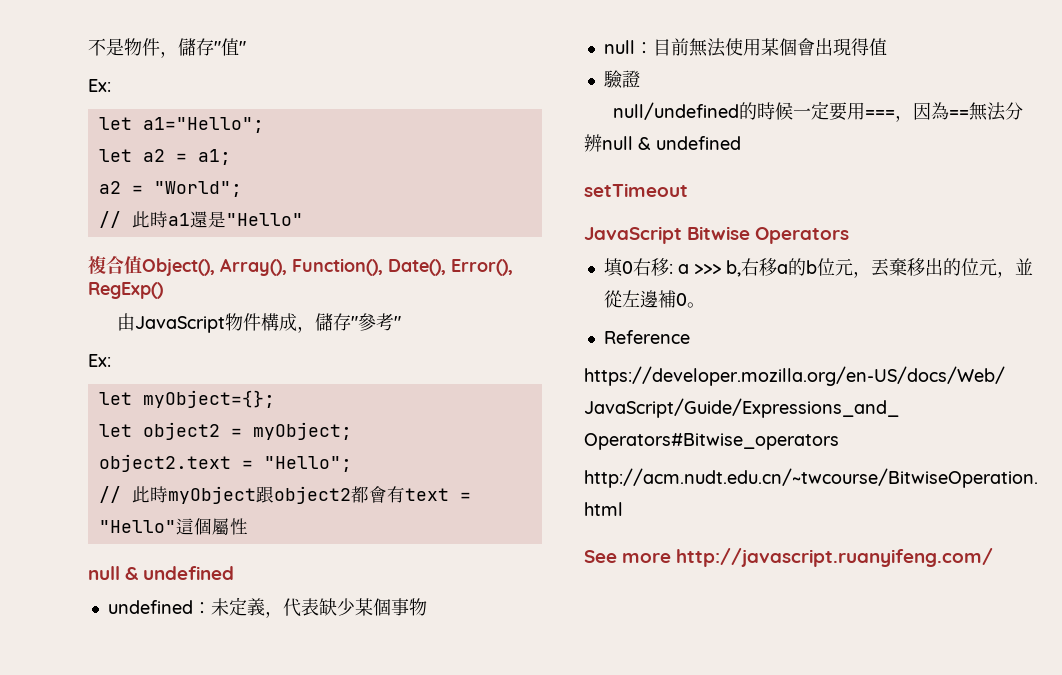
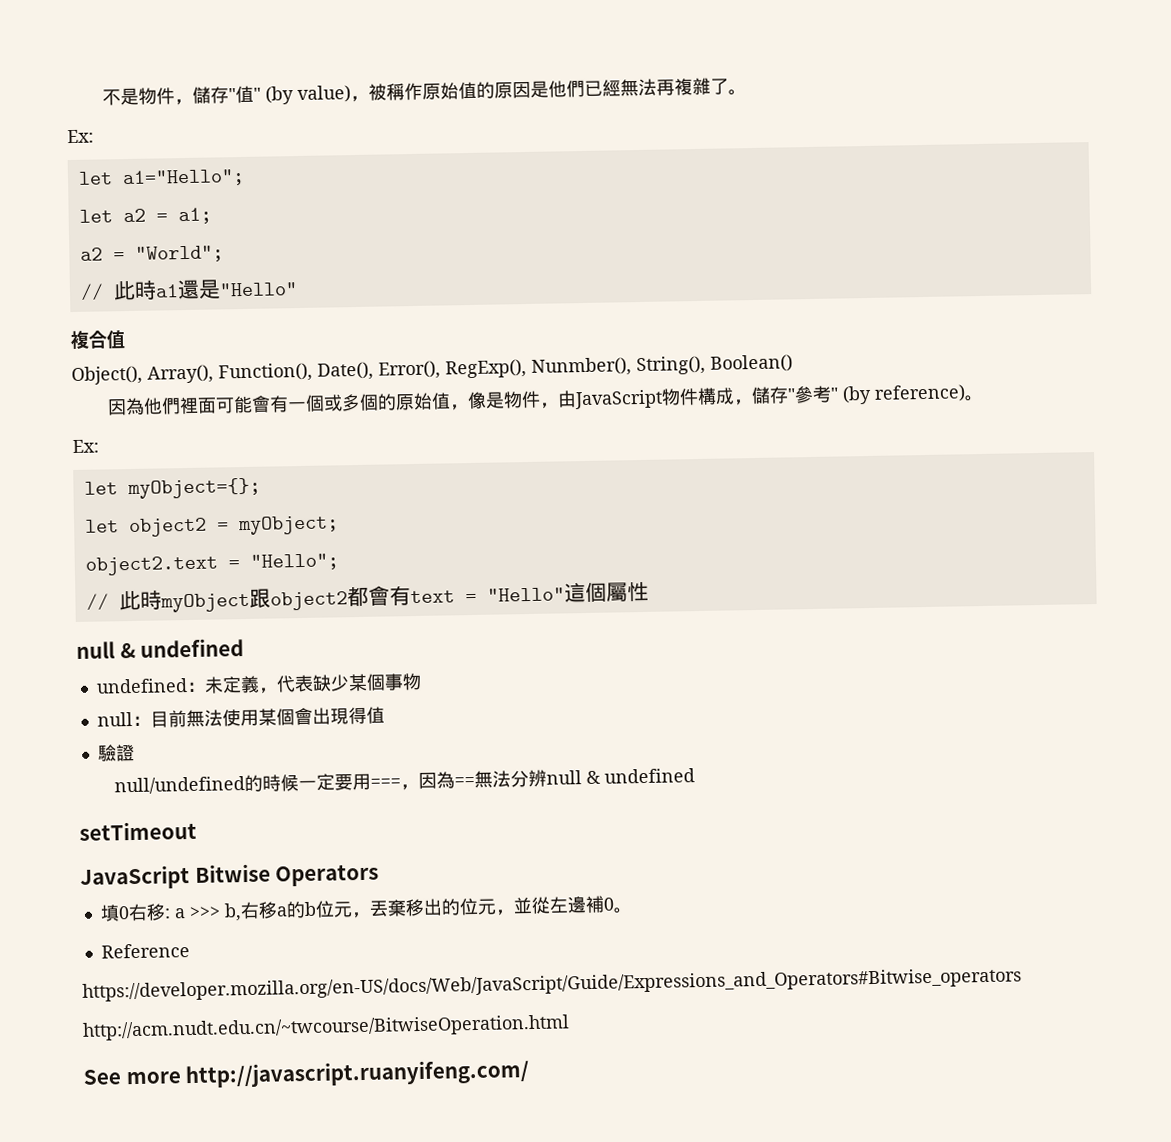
- 不是物件，儲存"值"
+ 不是物件，儲存"值" (by value)，被稱作原始值的原因是他們已經無法再複雜了。
- 複合值Object(), Array(), Function(), Date(), Error(), RegExp()
- 由JavaScript物件構成，儲存"參考"
+ 複合值
+ Object(), Array(), Function(), Date(), Error(), RegExp(), Nunmber(), String(), Boolean()
+ 因為他們裡面可能會有一個或多個的原始值，像是物件，由JavaScript物件構成，儲存"參考" (by reference)。

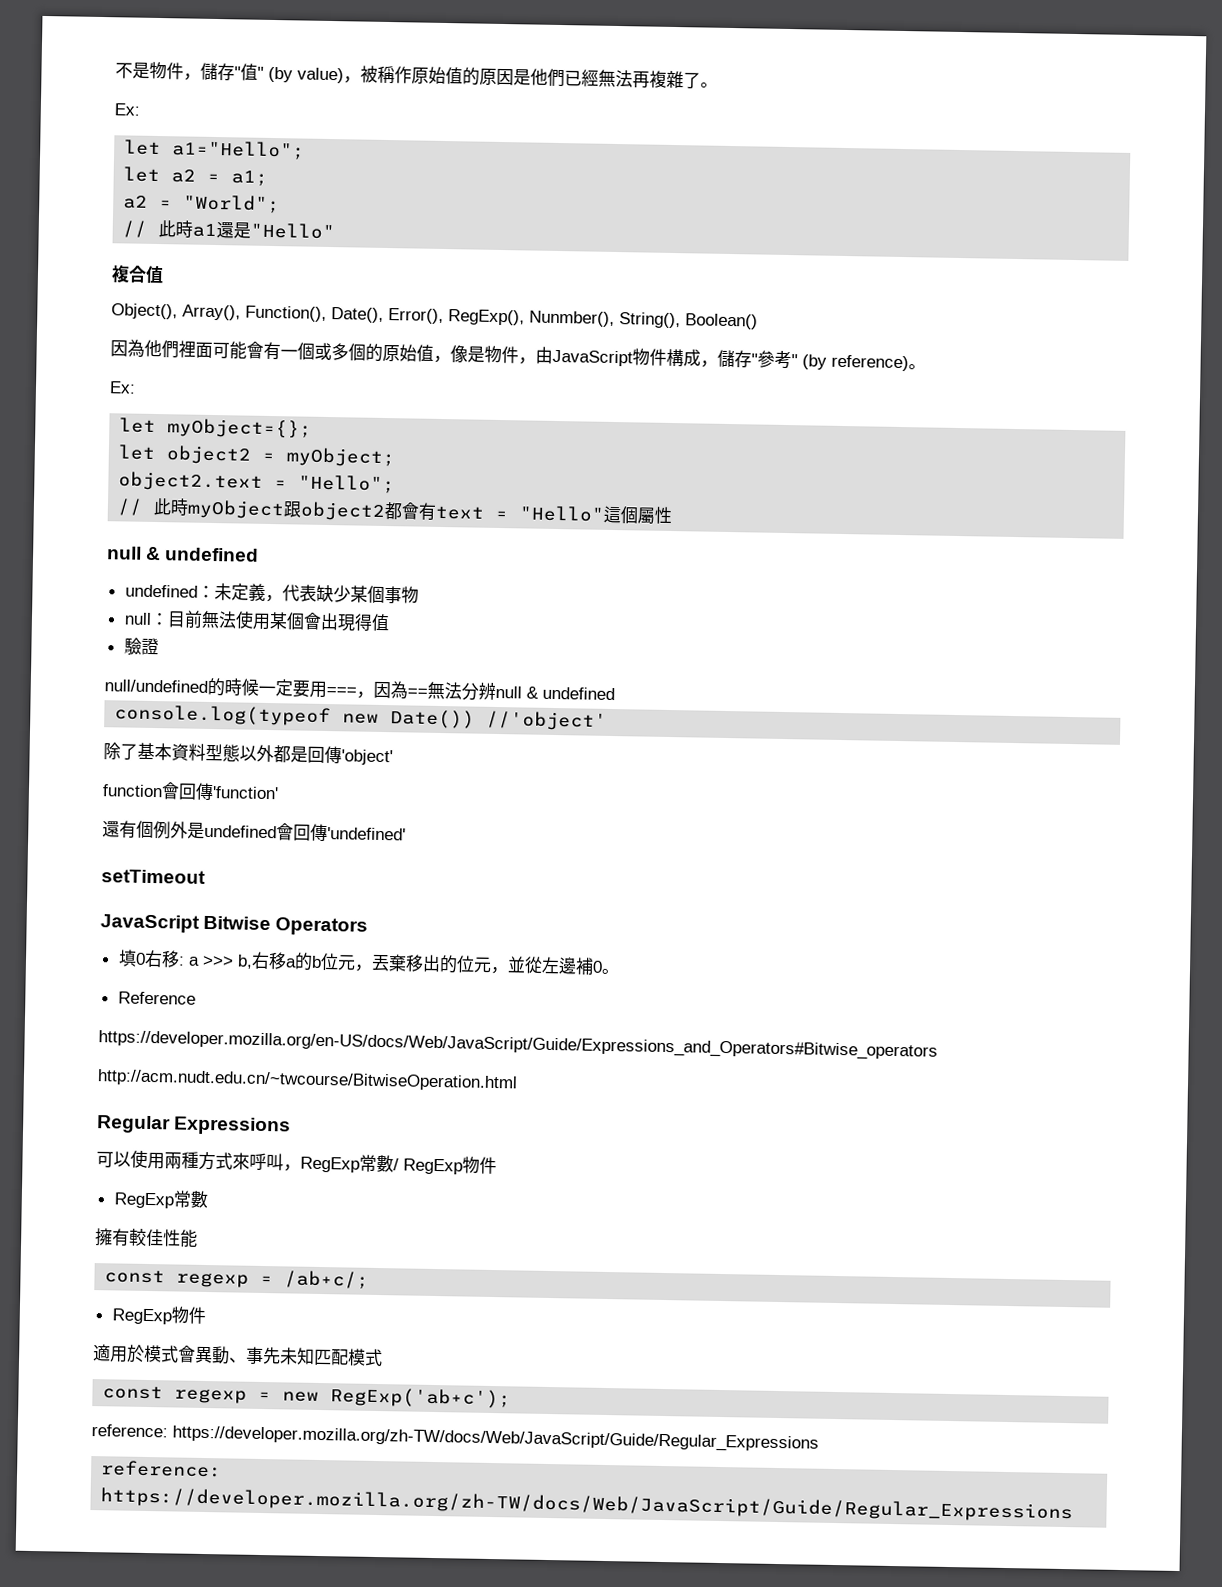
+ console.log(typeof new Date()) //'object'
+ 除了基本資料型態以外都是回傳'object'
+ function會回傳'function'
+ 還有個例外是undefined會回傳'undefined'
- See more http://javascript.ruanyifeng.com/
+ Regular Expressions
+ 可以使用兩種方式來呼叫，RegExp常數/ RegExp物件
+ RegExp常數
+ 擁有較佳性能
+ const regexp = /ab+c/;
+ RegExp物件
+ 適用於模式會異動、事先未知匹配模式
+ const regexp = new RegExp('ab+c');
+ reference: https://developer.mozilla.org/zh-TW/docs/Web/JavaScript/Guide/Regular_Expressions
+ reference: https://developer.mozilla.org/zh-TW/docs/Web/JavaScript/Guide/Regular_Expressions

